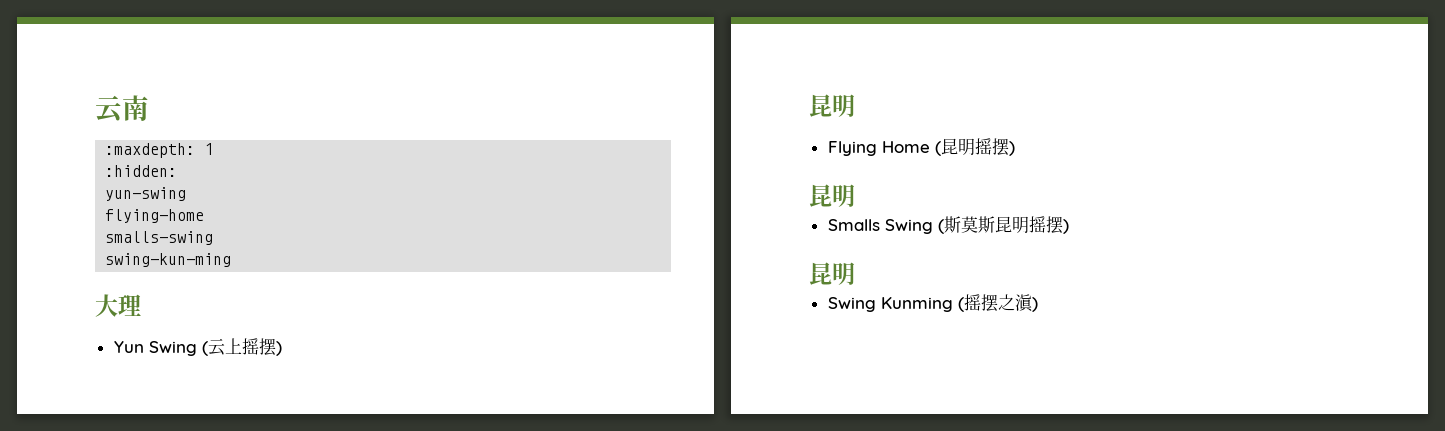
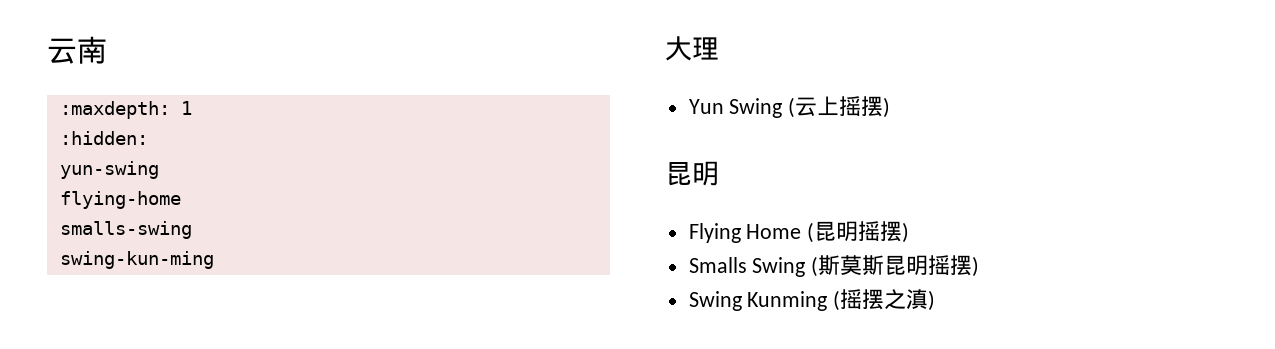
  Flying Home (昆明摇摆)
- 昆明
  Smalls Swing (斯莫斯昆明摇摆)
- 昆明

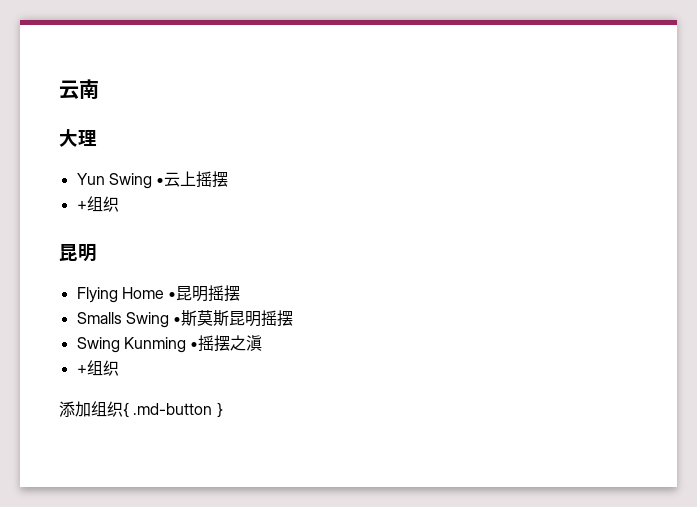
- :maxdepth: 1
- :hidden:
- yun-swing
- flying-home
- smalls-swing
- swing-kun-ming
- Yun Swing (云上摇摆)
+ Yun Swing •云上摇摆
+ +组织
- Flying Home (昆明摇摆)
+ Flying Home •昆明摇摆
- Smalls Swing (斯莫斯昆明摇摆)
+ Smalls Swing •斯莫斯昆明摇摆
- Swing Kunming (摇摆之滇)
+ Swing Kunming •摇摆之滇
+ +组织
+ 添加组织{ .md-button }

